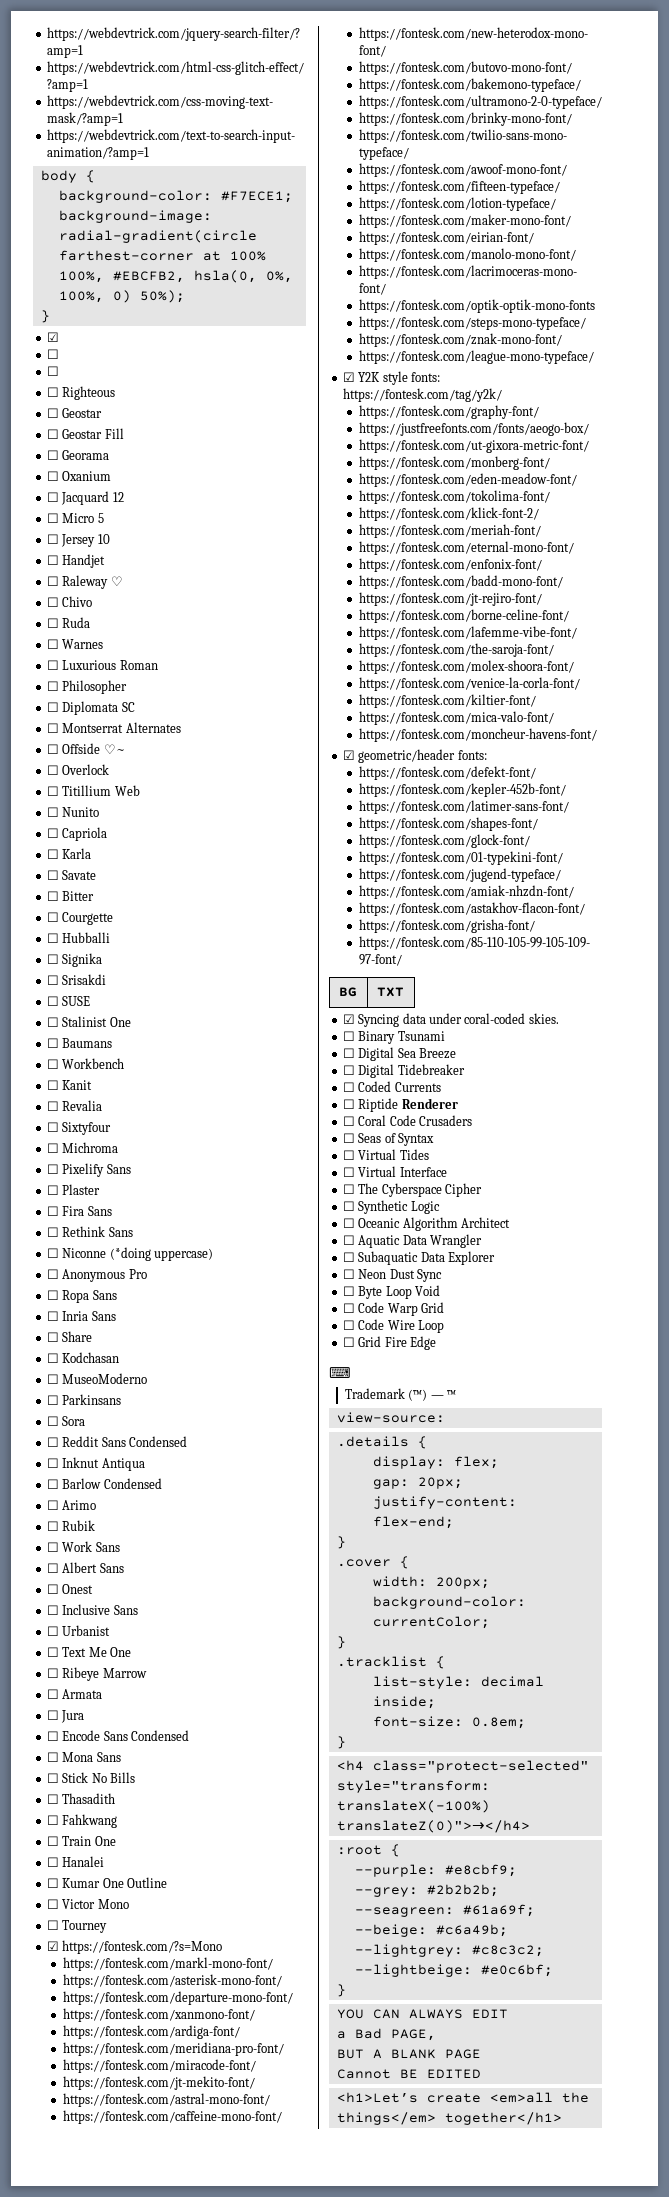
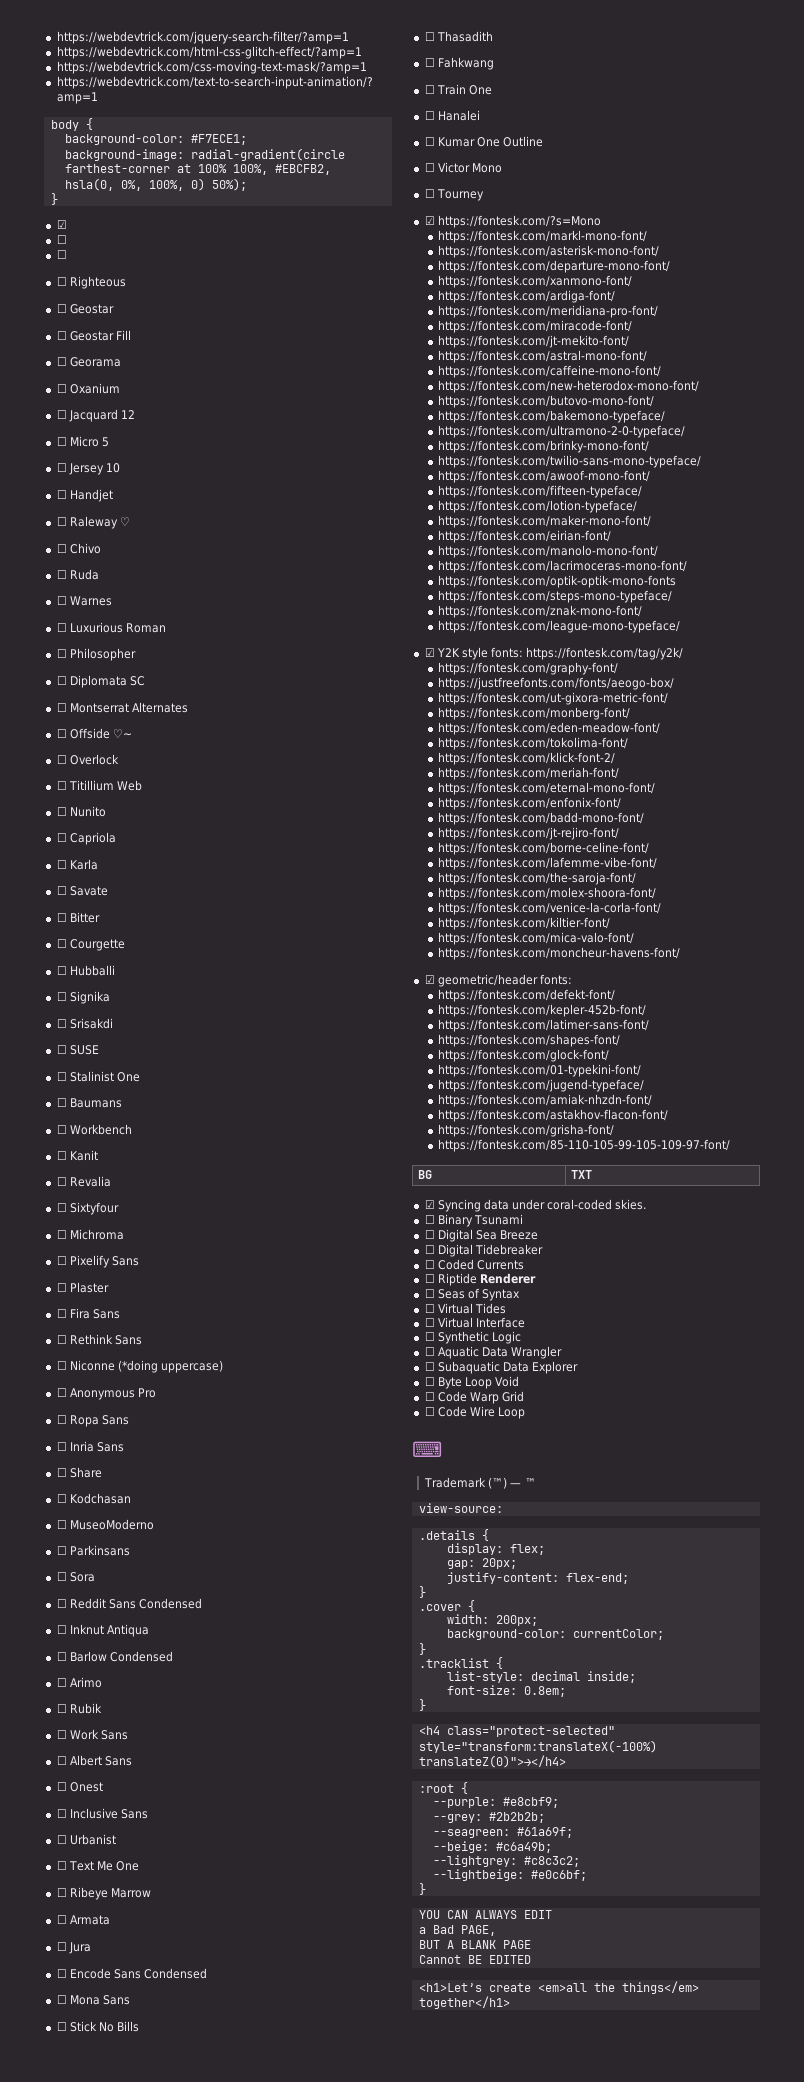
- ☐ Coral Code Crusaders
- ☐ The Cyberspace Cipher
- ☐ Oceanic Algorithm Architect
- ☐ Neon Dust Sync
- ☐ Grid Fire Edge

